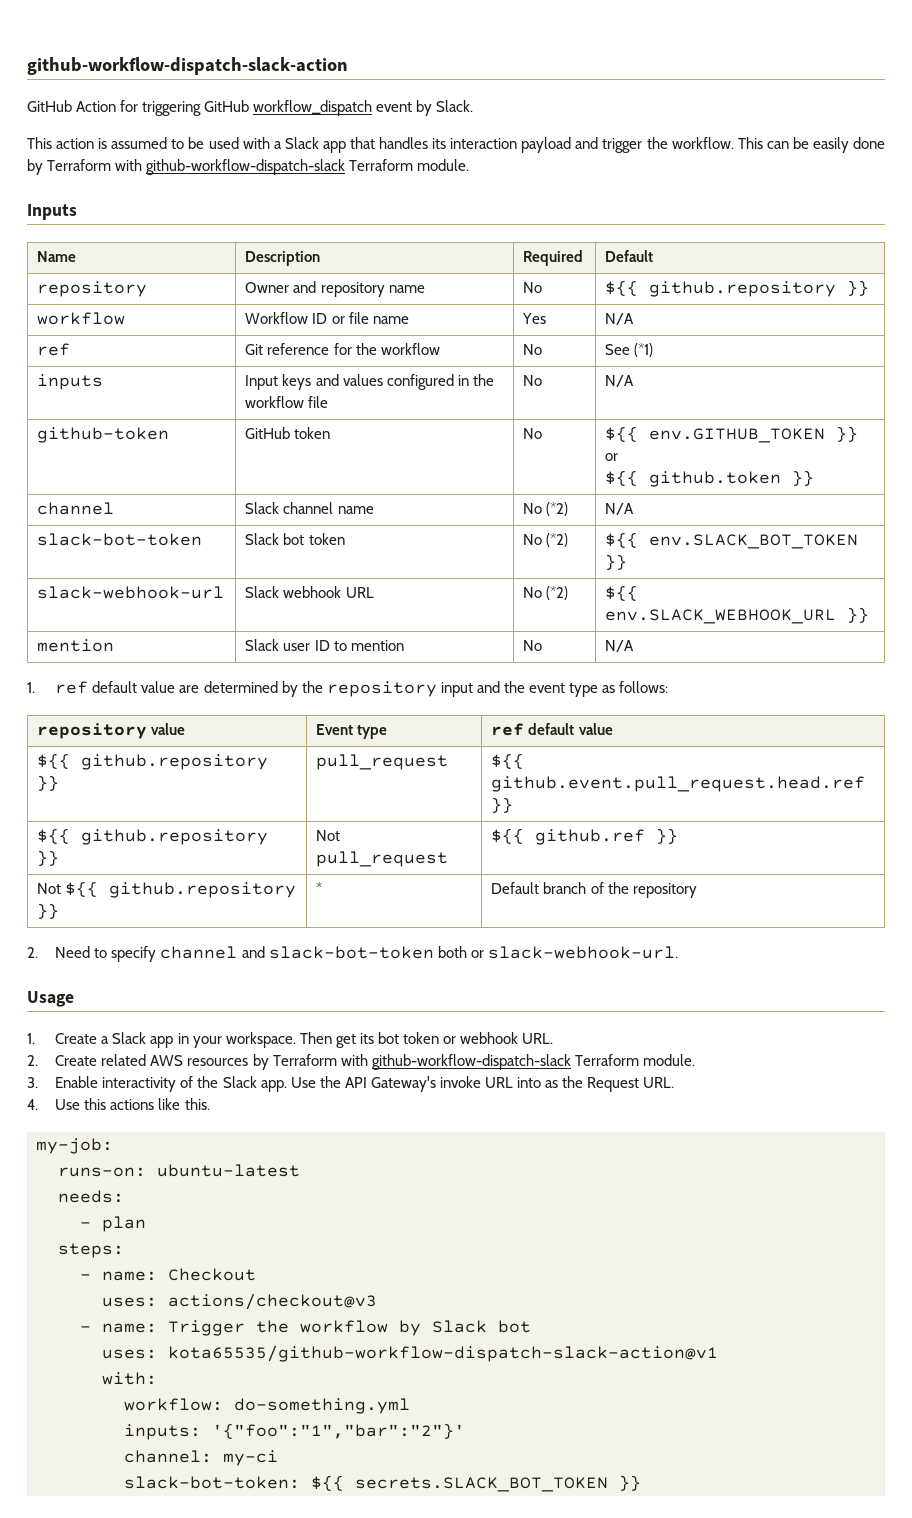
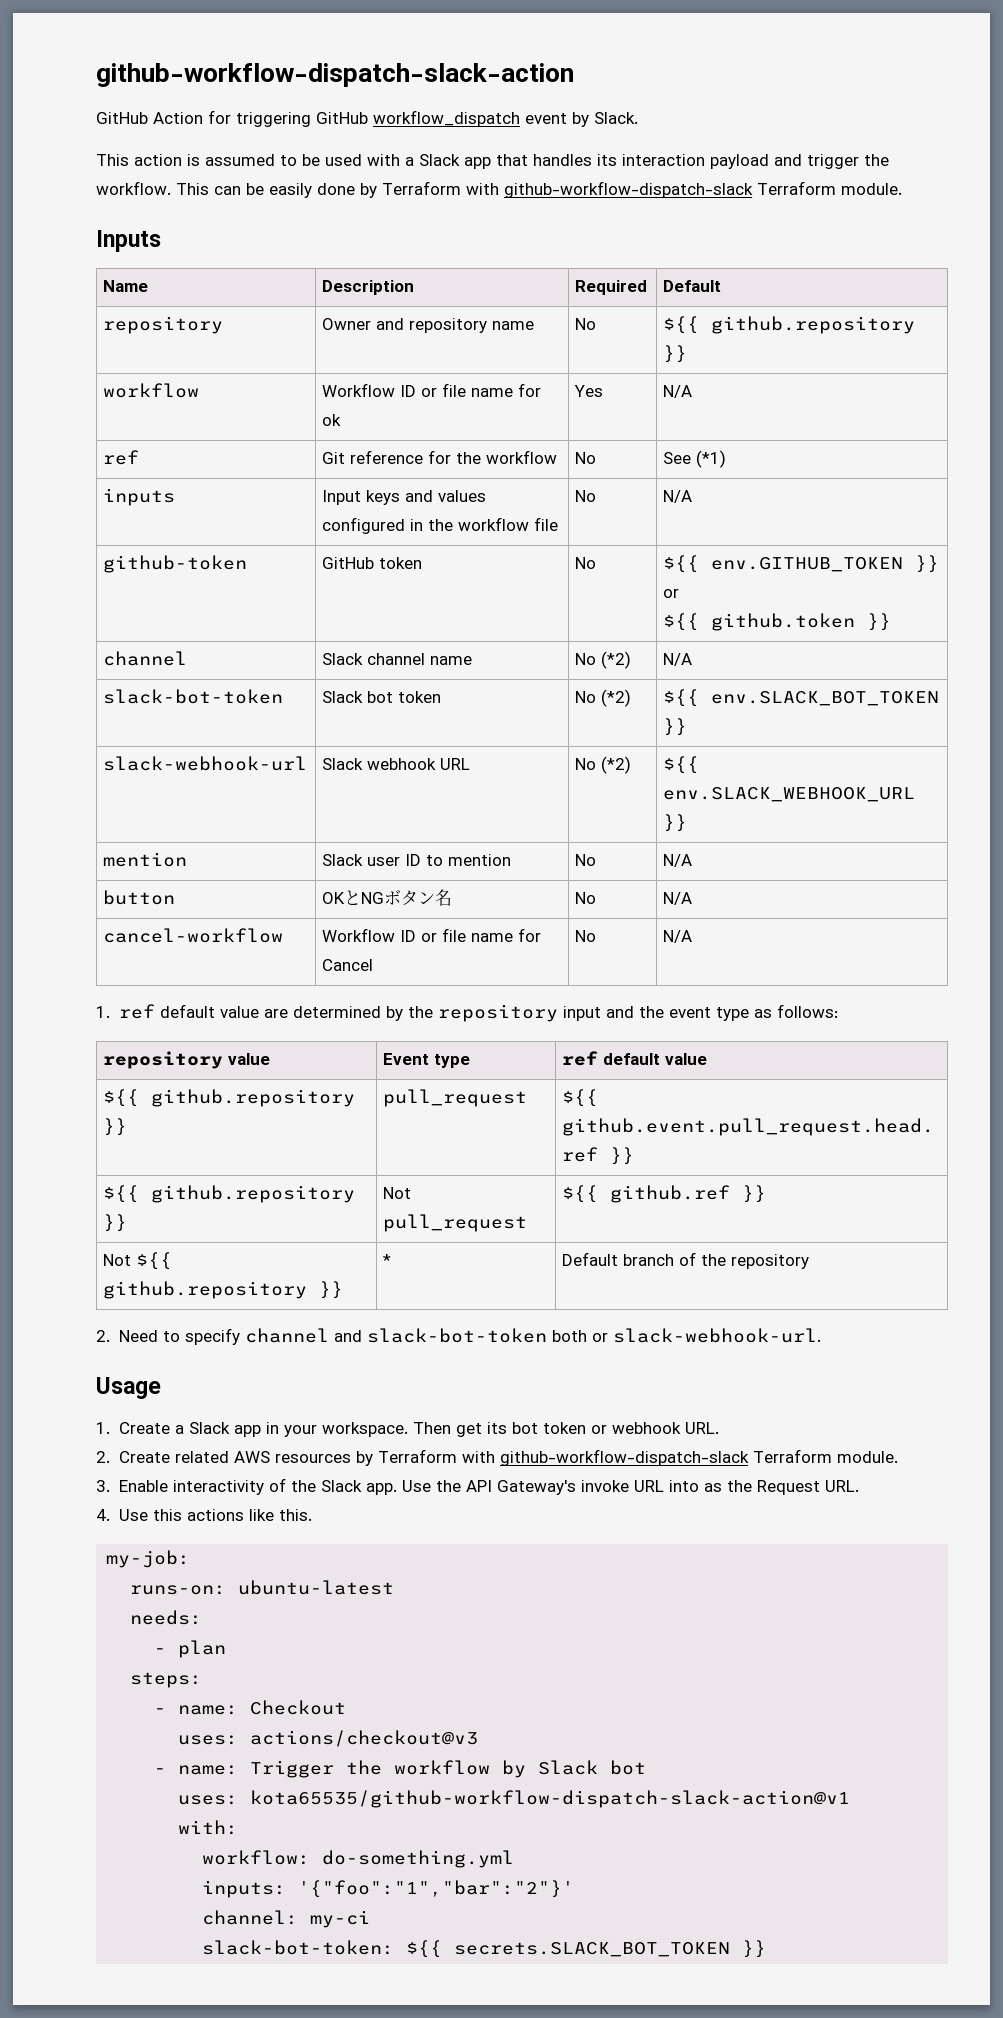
- workflow | Workflow ID or file name | Yes | N/A
+ workflow | Workflow ID or file name for ok | Yes | N/A
+ button | OKとNGボタン名 | No | N/A
+ cancel-workflow | Workflow ID or file name for Cancel | No | N/A

